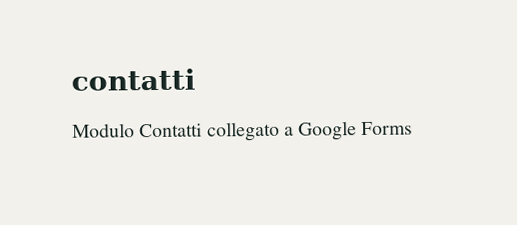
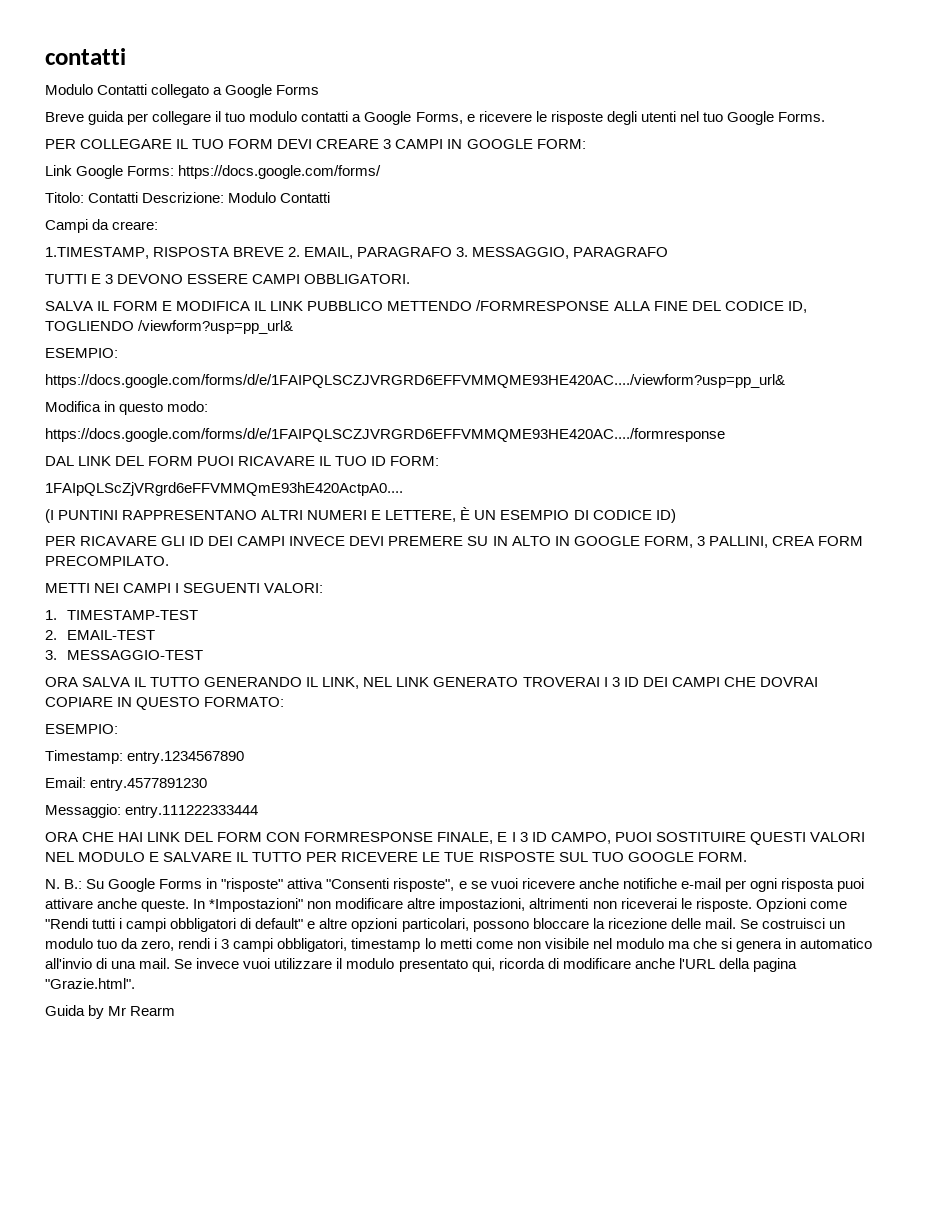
+ Breve guida per collegare il tuo modulo contatti a Google Forms, e ricevere le risposte degli utenti nel tuo Google Forms.
+ PER COLLEGARE IL TUO FORM DEVI CREARE 3 CAMPI IN GOOGLE FORM:
+ Link Google Forms: https://docs.google.com/forms/
+ Titolo: Contatti Descrizione: Modulo Contatti
+ Campi da creare:
+ 1.TIMESTAMP, RISPOSTA BREVE 2. EMAIL, PARAGRAFO 3. MESSAGGIO, PARAGRAFO
+ TUTTI E 3 DEVONO ESSERE CAMPI OBBLIGATORI.
+ SALVA IL FORM E MODIFICA IL LINK PUBBLICO METTENDO /FORMRESPONSE ALLA FINE DEL CODICE ID, TOGLIENDO /viewform?usp=pp_url&
+ ESEMPIO:
+ https://docs.google.com/forms/d/e/1FAIPQLSCZJVRGRD6EFFVMMQME93HE420AC..../viewform?usp=pp_url&
+ Modifica in questo modo:
+ https://docs.google.com/forms/d/e/1FAIPQLSCZJVRGRD6EFFVMMQME93HE420AC..../formresponse
+ DAL LINK DEL FORM PUOI RICAVARE IL TUO ID FORM:
+ 1FAIpQLScZjVRgrd6eFFVMMQmE93hE420ActpA0....
+ (I PUNTINI RAPPRESENTANO ALTRI NUMERI E LETTERE, È UN ESEMPIO DI CODICE ID)
+ PER RICAVARE GLI ID DEI CAMPI INVECE DEVI PREMERE SU IN ALTO IN GOOGLE FORM, 3 PALLINI, CREA FORM PRECOMPILATO.
+ METTI NEI CAMPI I SEGUENTI VALORI:
+ 1. TIMESTAMP-TEST
+ 2. EMAIL-TEST
+ 3. MESSAGGIO-TEST
+ ORA SALVA IL TUTTO GENERANDO IL LINK, NEL LINK GENERATO TROVERAI I 3 ID DEI CAMPI CHE DOVRAI COPIARE IN QUESTO FORMATO:
+ ESEMPIO:
+ Timestamp: entry.1234567890
+ Email: entry.4577891230
+ Messaggio: entry.111222333444
+ ORA CHE HAI LINK DEL FORM CON FORMRESPONSE FINALE, E I 3 ID CAMPO, PUOI SOSTITUIRE QUESTI VALORI NEL MODULO E SALVARE IL TUTTO PER RICEVERE LE TUE RISPOSTE SUL TUO GOOGLE FORM.
+ N. B.: Su Google Forms in "risposte" attiva "Consenti risposte", e se vuoi ricevere anche notifiche e-mail per ogni risposta puoi attivare anche queste. In *Impostazioni" non modificare altre impostazioni, altrimenti non riceverai le risposte. Opzioni come "Rendi tutti i campi obbligatori di default" e altre opzioni particolari, possono bloccare la ricezione delle mail. Se costruisci un modulo tuo da zero, rendi i 3 campi obbligatori, timestamp lo metti come non visibile nel modulo ma che si genera in automatico all'invio di una mail. Se invece vuoi utilizzare il modulo presentato qui, ricorda di modificare anche l'URL della pagina "Grazie.html".
+ Guida by Mr Rearm

